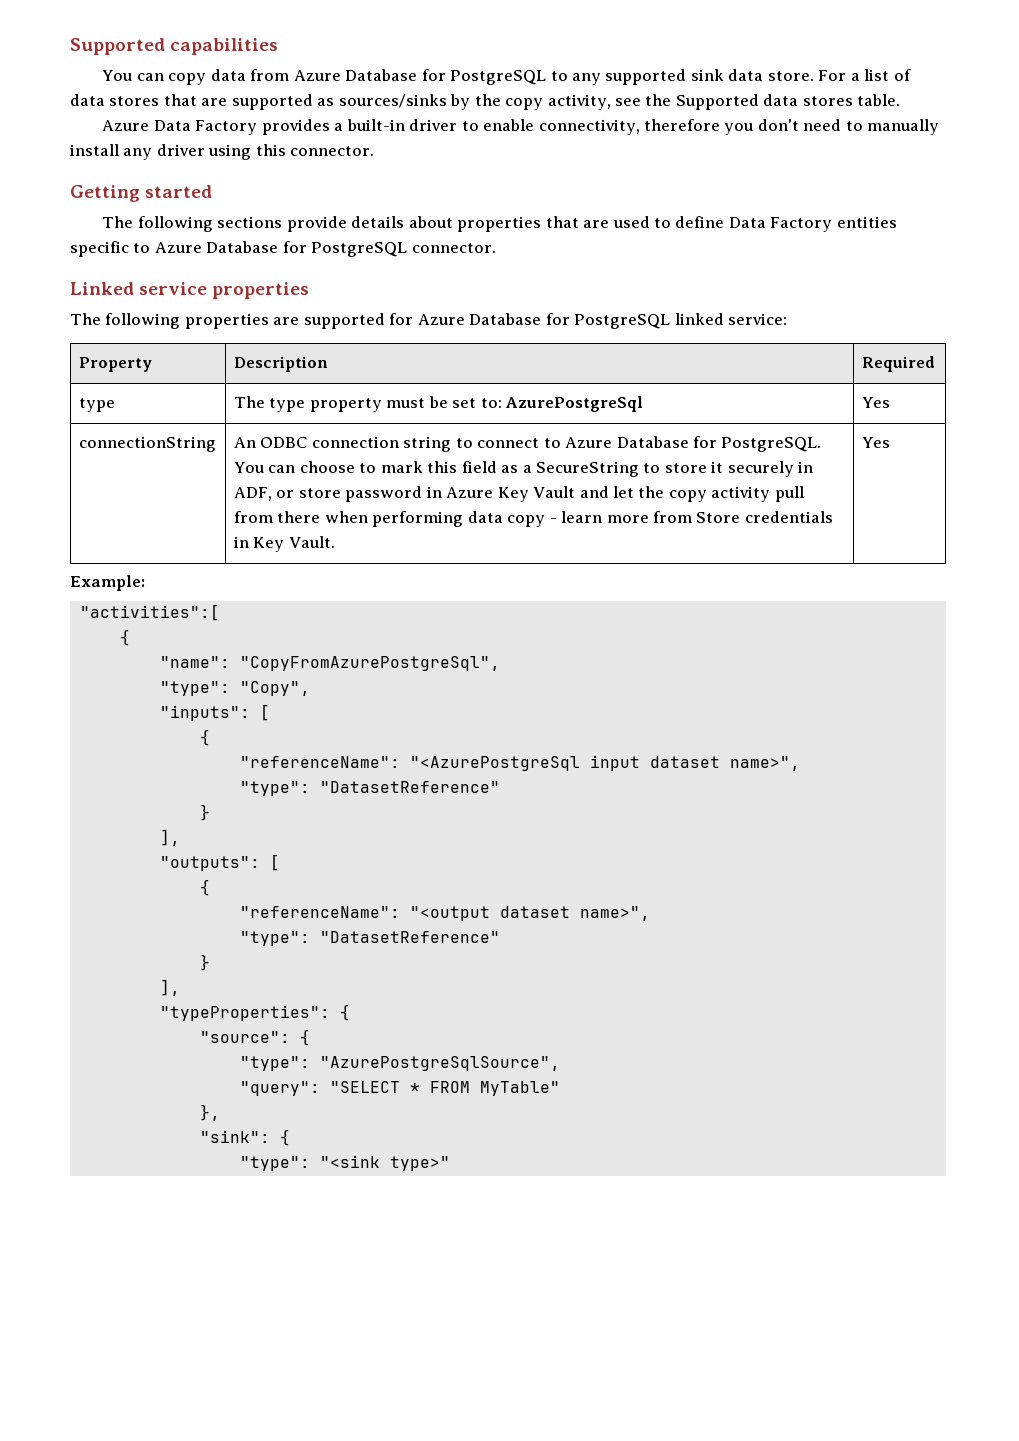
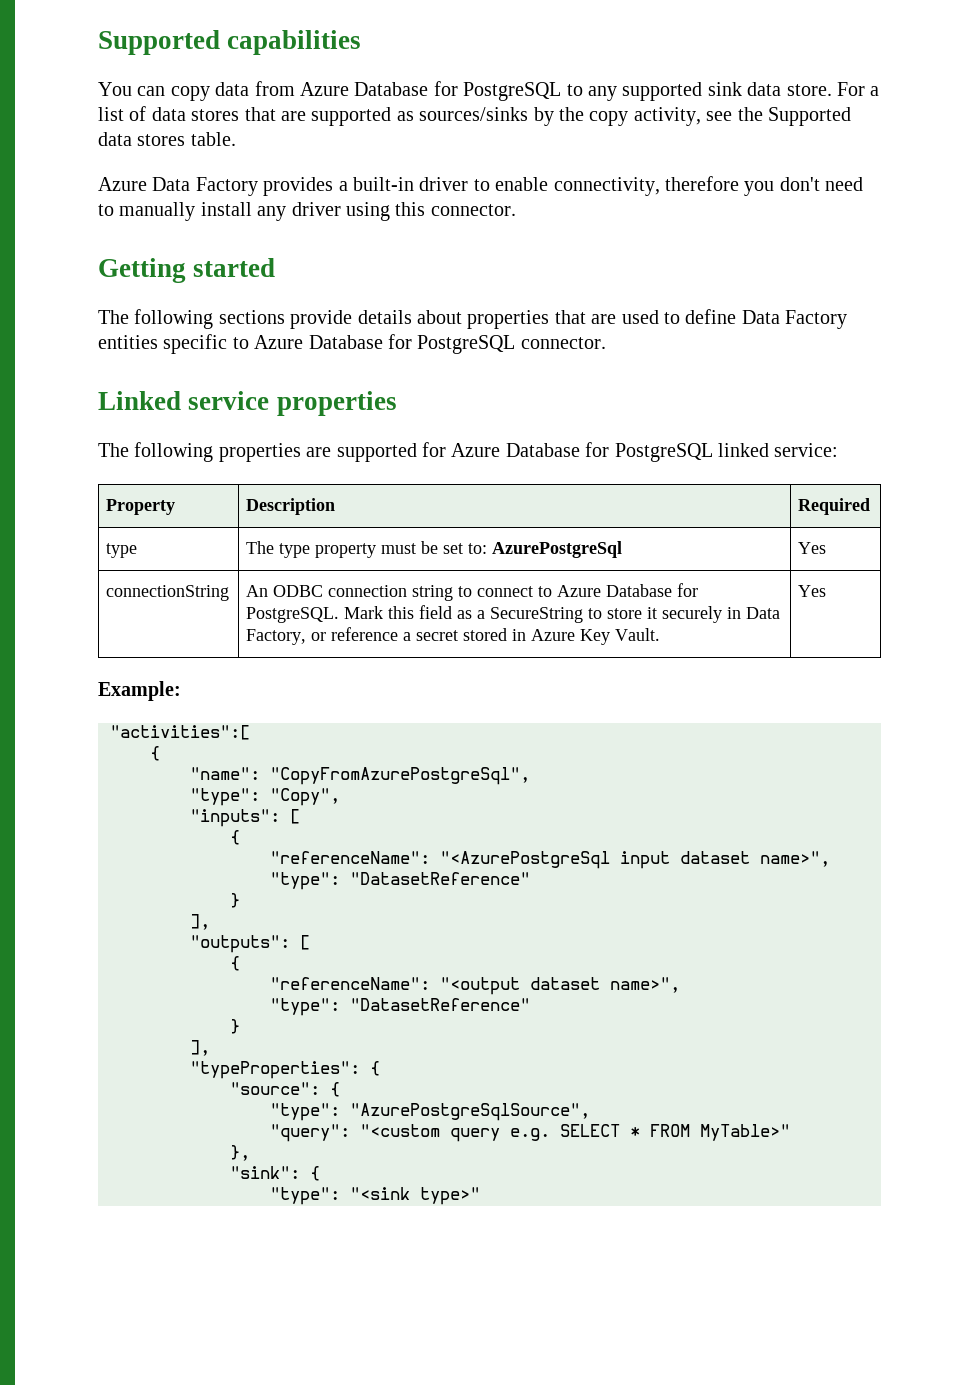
- You can choose to mark this field as a SecureString to store it securely in ADF, or store password in Azure Key Vault and let the copy activity pull from there when performing data copy - learn more from Store credentials in Key Vault.
+ Mark this field as a SecureString to store it securely in Data Factory, or reference a secret stored in Azure Key Vault.
- "query": "SELECT * FROM MyTable"
+ "query": "<custom query e.g. SELECT * FROM MyTable>"

